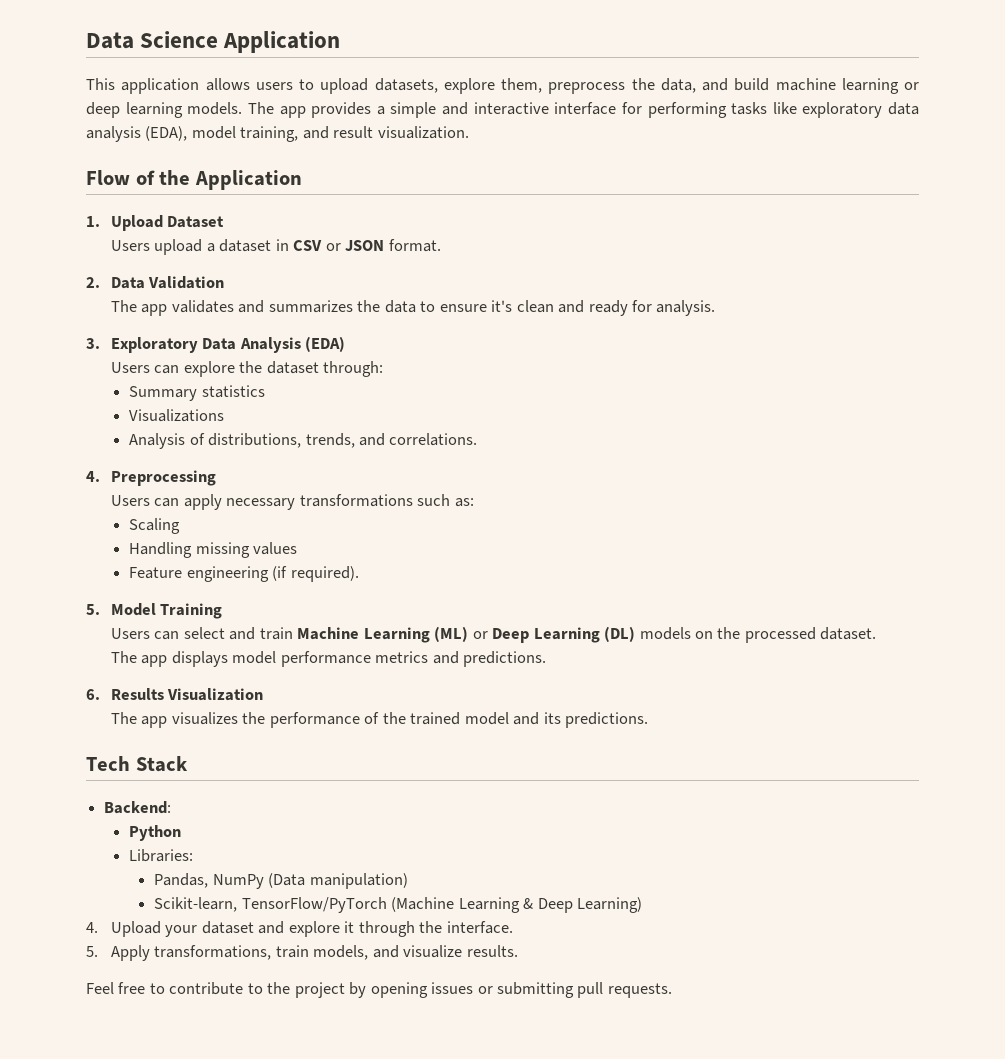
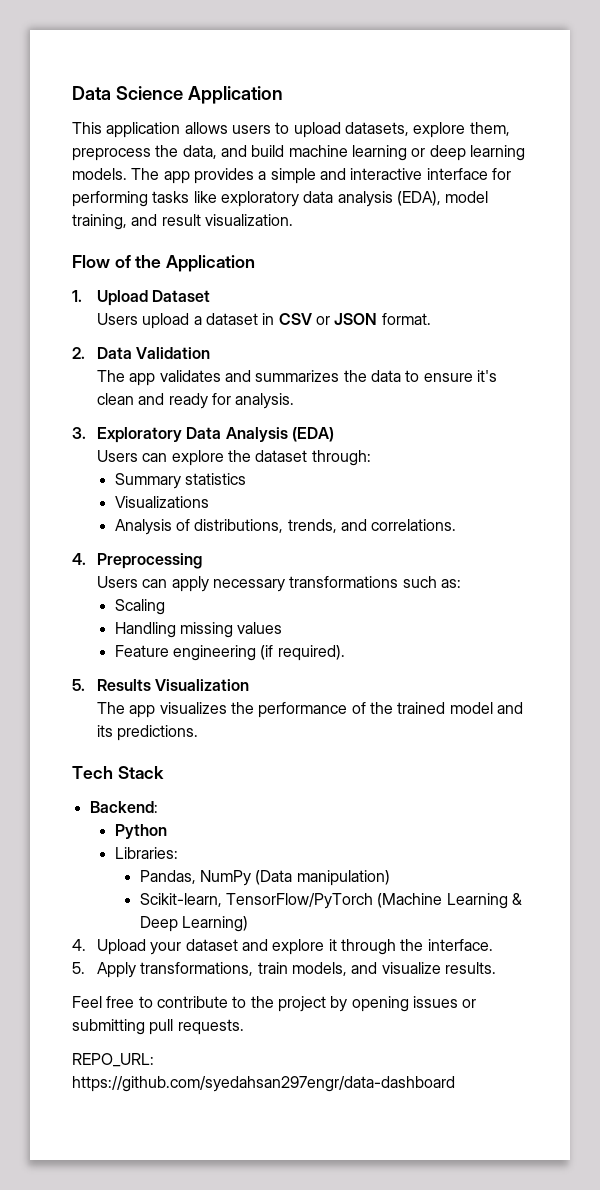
- 5. Model Training
- Users can select and train Machine Learning (ML) or Deep Learning (DL) models on the processed dataset.
- The app displays model performance metrics and predictions.
- 6. Results Visualization
+ 5. Results Visualization
+ REPO_URL: https://github.com/syedahsan297engr/data-dashboard

